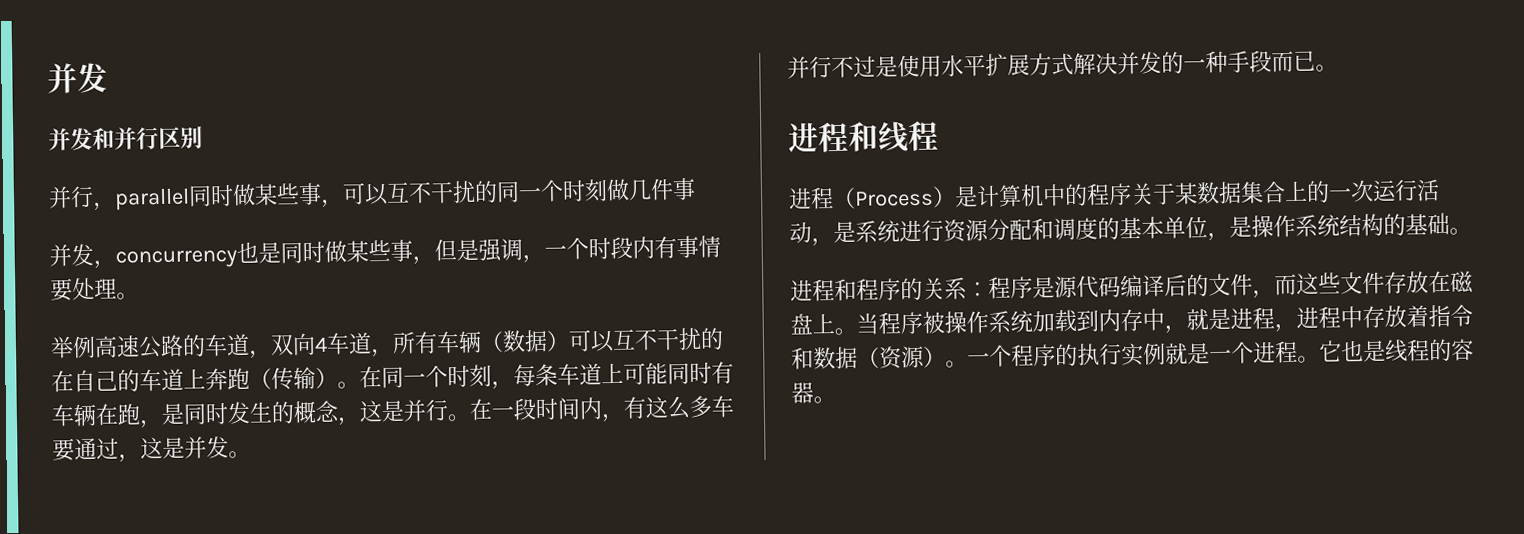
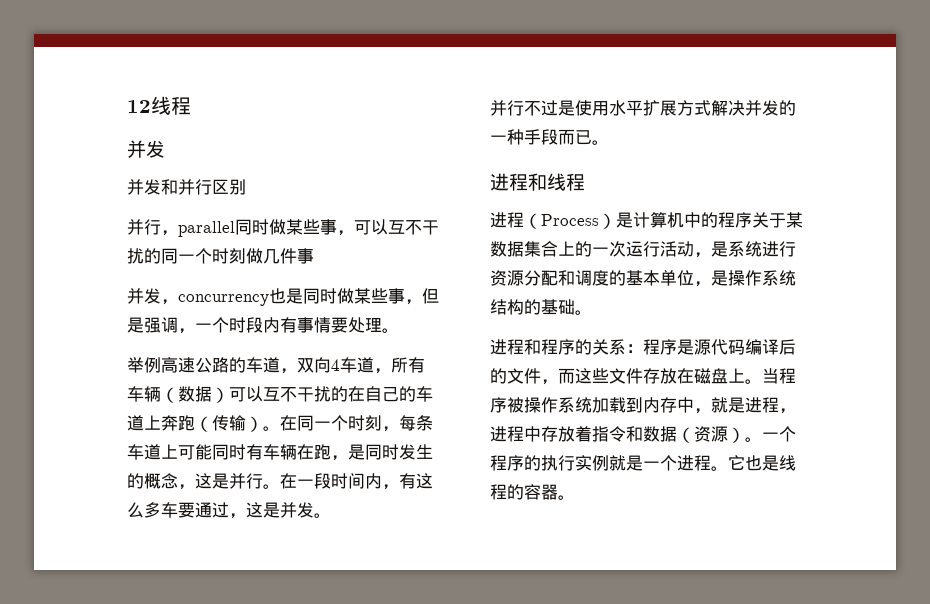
+ 12线程

